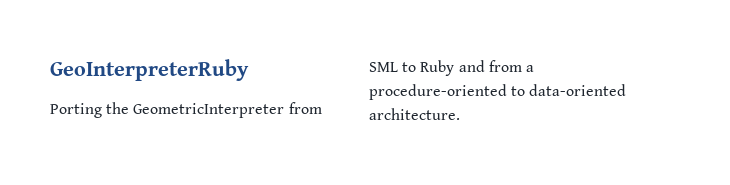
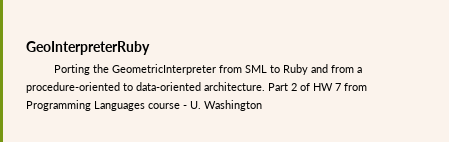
+ Part 2 of HW 7 from Programming Languages course - U. Washington

